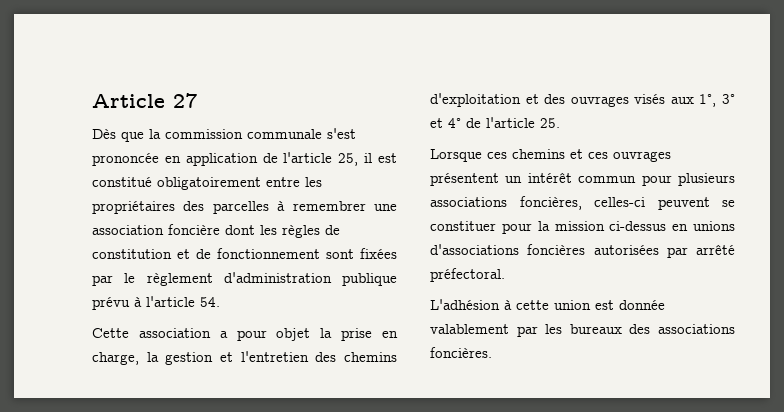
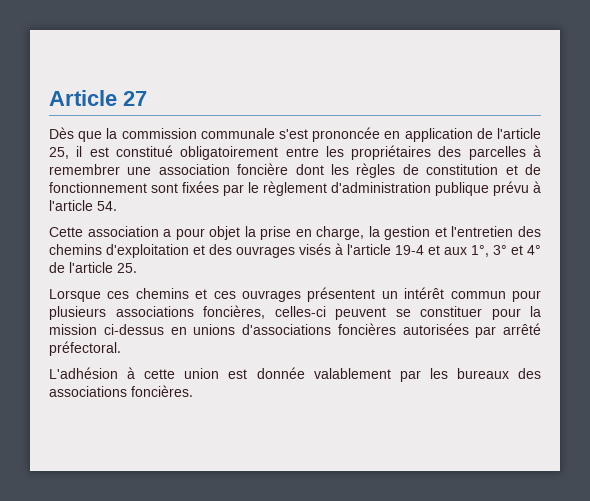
- Cette association a pour objet la prise en charge, la gestion et l'entretien des chemins d'exploitation et des ouvrages visés aux 1°, 3° et 4° de l'article 25.
+ Cette association a pour objet la prise en charge, la gestion et l'entretien des chemins d'exploitation et des ouvrages visés à l'article 19-4 et aux 1°, 3° et 4° de l'article 25.

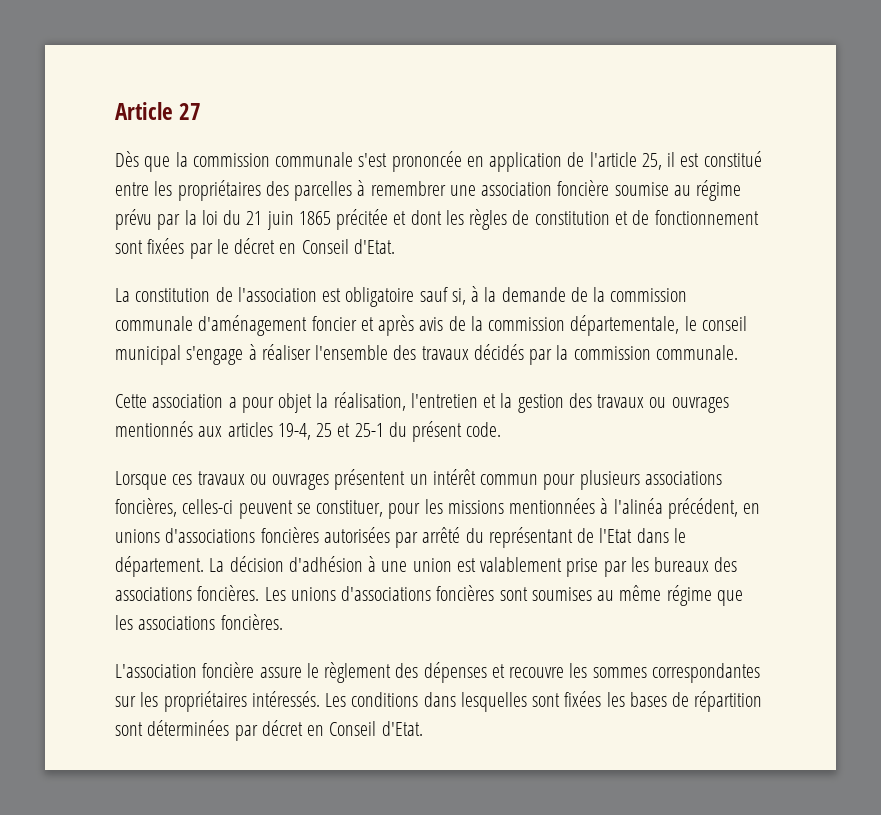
- Dès que la commission communale s'est prononcée en application de l'article 25, il est constitué obligatoirement entre les propriétaires des parcelles à remembrer une association foncière dont les règles de constitution et de fonctionnement sont fixées par le règlement d'administration publique prévu à l'article 54.
+ Dès que la commission communale s'est prononcée en application de l'article 25, il est constitué entre les propriétaires des parcelles à remembrer une association foncière soumise au régime prévu par la loi du 21 juin 1865 précitée et dont les règles de constitution et de fonctionnement sont fixées par le décret en Conseil d'Etat.
+ La constitution de l'association est obligatoire sauf si, à la demande de la commission communale d'aménagement foncier et après avis de la commission départementale, le conseil municipal s'engage à réaliser l'ensemble des travaux décidés par la commission communale.
- Cette association a pour objet la prise en charge, la gestion et l'entretien des chemins d'exploitation et des ouvrages visés à l'article 19-4 et aux 1°, 3° et 4° de l'article 25.
+ Cette association a pour objet la réalisation, l'entretien et la gestion des travaux ou ouvrages mentionnés aux articles 19-4, 25 et 25-1 du présent code.
- Lorsque ces chemins et ces ouvrages présentent un intérêt commun pour plusieurs associations foncières, celles-ci peuvent se constituer pour la mission ci-dessus en unions d'associations foncières autorisées par arrêté préfectoral.
- L'adhésion à cette union est donnée valablement par les bureaux des associations foncières.
+ Lorsque ces travaux ou ouvrages présentent un intérêt commun pour plusieurs associations foncières, celles-ci peuvent se constituer, pour les missions mentionnées à l'alinéa précédent, en unions d'associations foncières autorisées par arrêté du représentant de l'Etat dans le département. La décision d'adhésion à une union est valablement prise par les bureaux des associations foncières.
+ Les unions d'associations foncières sont soumises au même régime que les associations foncières.
+ L'association foncière assure le règlement des dépenses et recouvre les sommes correspondantes sur les propriétaires intéressés. Les conditions dans lesquelles sont fixées les bases de répartition sont déterminées par décret en Conseil d'Etat.

